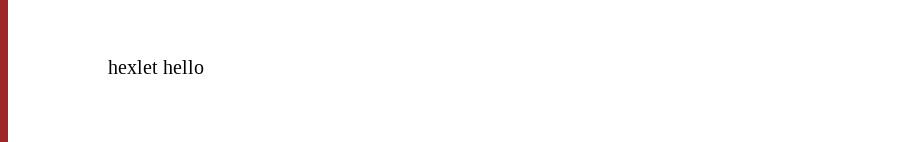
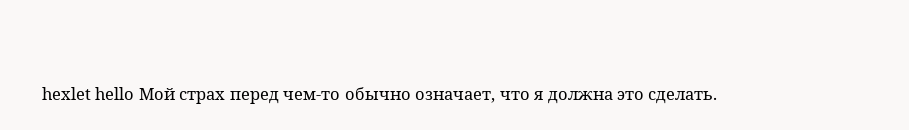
- hexlet hello
+ hexlet hello Мой страх перед чем-то обычно означает, что я должна это сделать.

